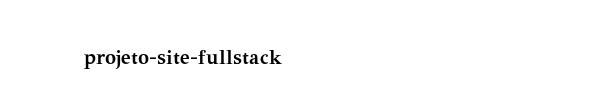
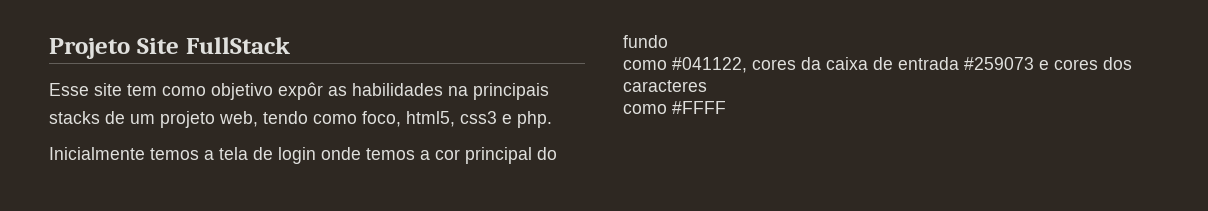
- projeto-site-fullstack
+ Projeto Site FullStack
+ Esse site tem como objetivo expôr as habilidades na principais
+ stacks de um projeto web, tendo como foco, html5, css3 e php.
+ Inicialmente temos a tela de login onde temos a cor principal do fundo
+ como #041122, cores da caixa de entrada #259073 e cores dos caracteres
+ como #FFFF

